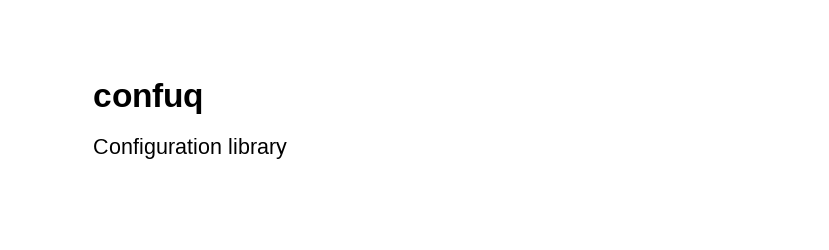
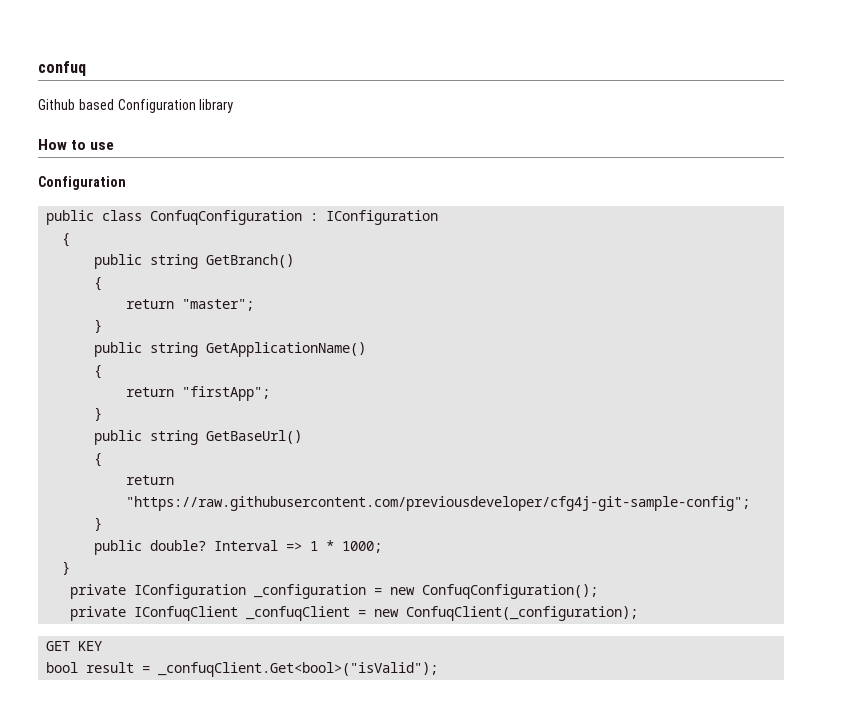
- Configuration library
+ Github based Configuration library
+ How to use
+ Configuration
+ public class ConfuqConfiguration : IConfiguration
+ {
+ public string GetBranch()
+ {
+ return "master";
+ }
+ public string GetApplicationName()
+ {
+ return "firstApp";
+ }
+ public string GetBaseUrl()
+ {
+ return "https://raw.githubusercontent.com/previousdeveloper/cfg4j-git-sample-config";
+ }
+ public double? Interval => 1 * 1000;
+ }
+ private IConfiguration _configuration = new ConfuqConfiguration();
+ private IConfuqClient _confuqClient = new ConfuqClient(_configuration);
+ GET KEY
+ bool result = _confuqClient.Get<bool>("isValid");

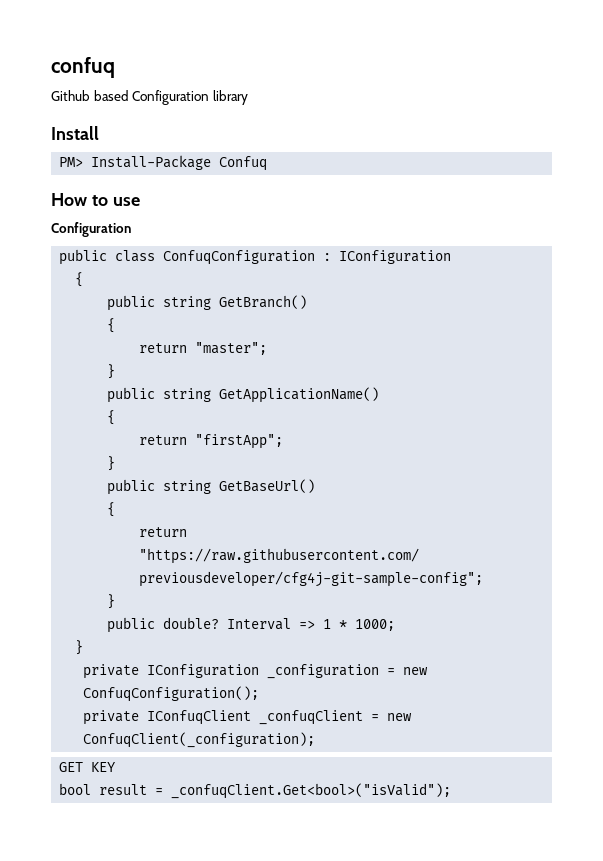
+ Install
+ PM> Install-Package Confuq

